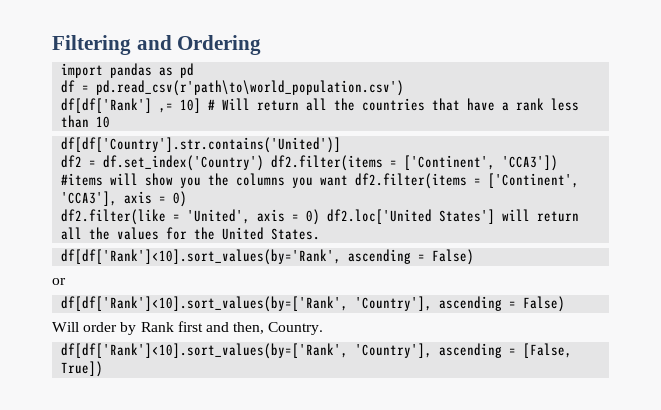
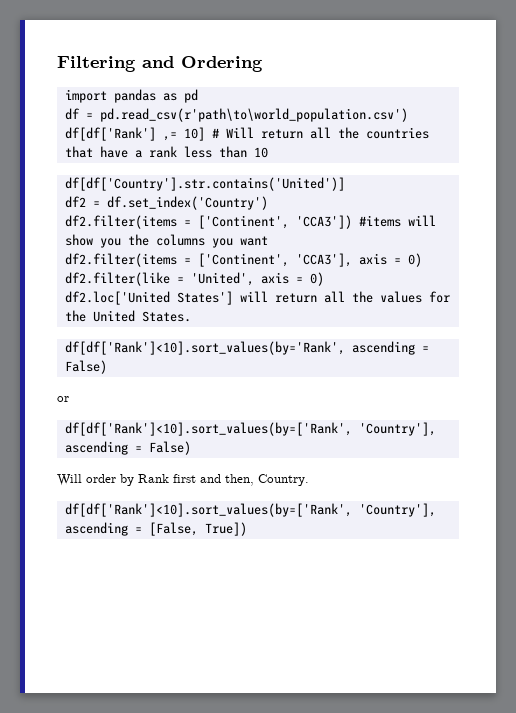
- df2 = df.set_index('Country') df2.filter(items = ['Continent', 'CCA3']) #items will show you the columns you want df2.filter(items = ['Continent', 'CCA3'], axis = 0)
+ df2 = df.set_index('Country')
+ df2.filter(items = ['Continent', 'CCA3']) #items will show you the columns you want
+ df2.filter(items = ['Continent', 'CCA3'], axis = 0)
- df2.filter(like = 'United', axis = 0) df2.loc['United States'] will return all the values for the United States.
+ df2.filter(like = 'United', axis = 0)
+ df2.loc['United States'] will return all the values for the United States.

